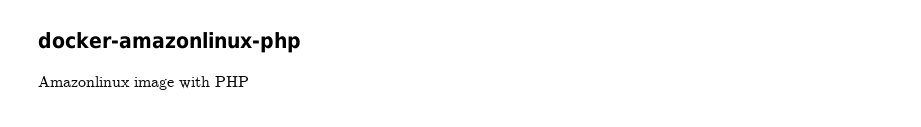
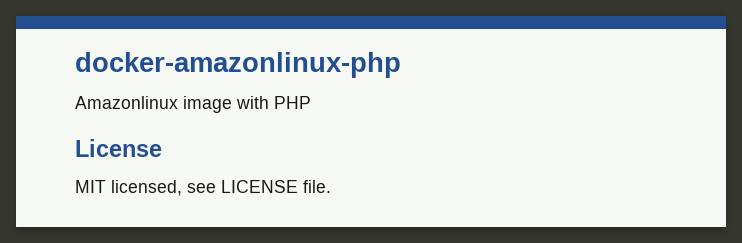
+ License
+ MIT licensed, see LICENSE file.

